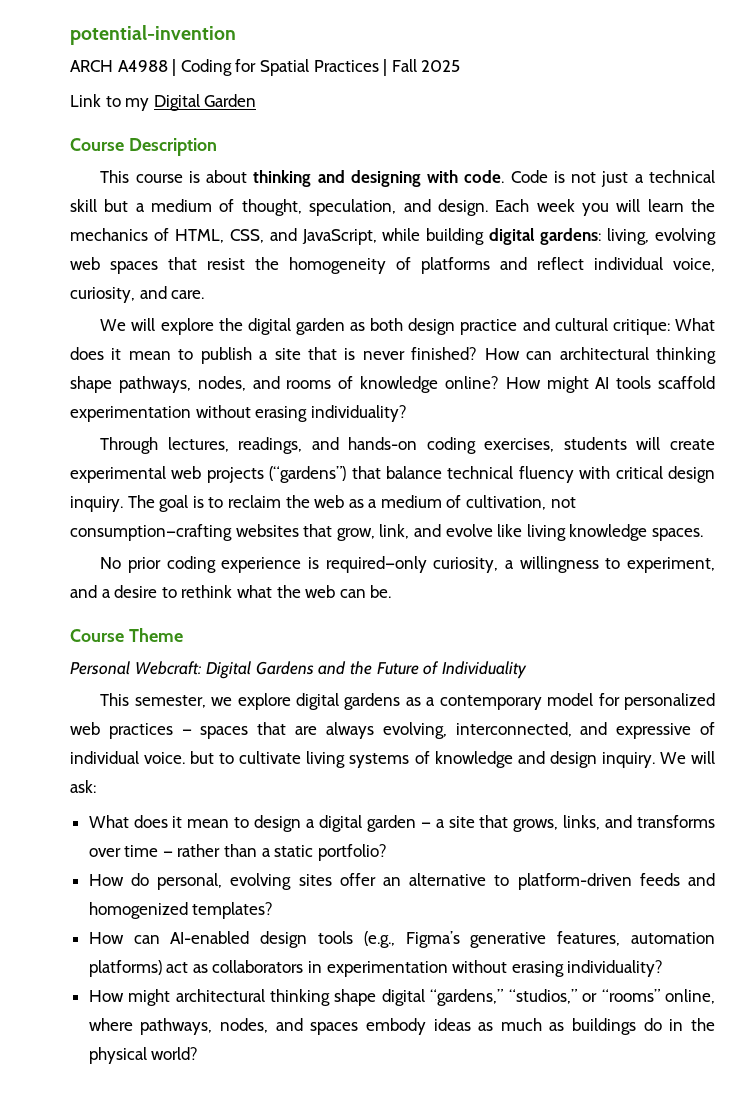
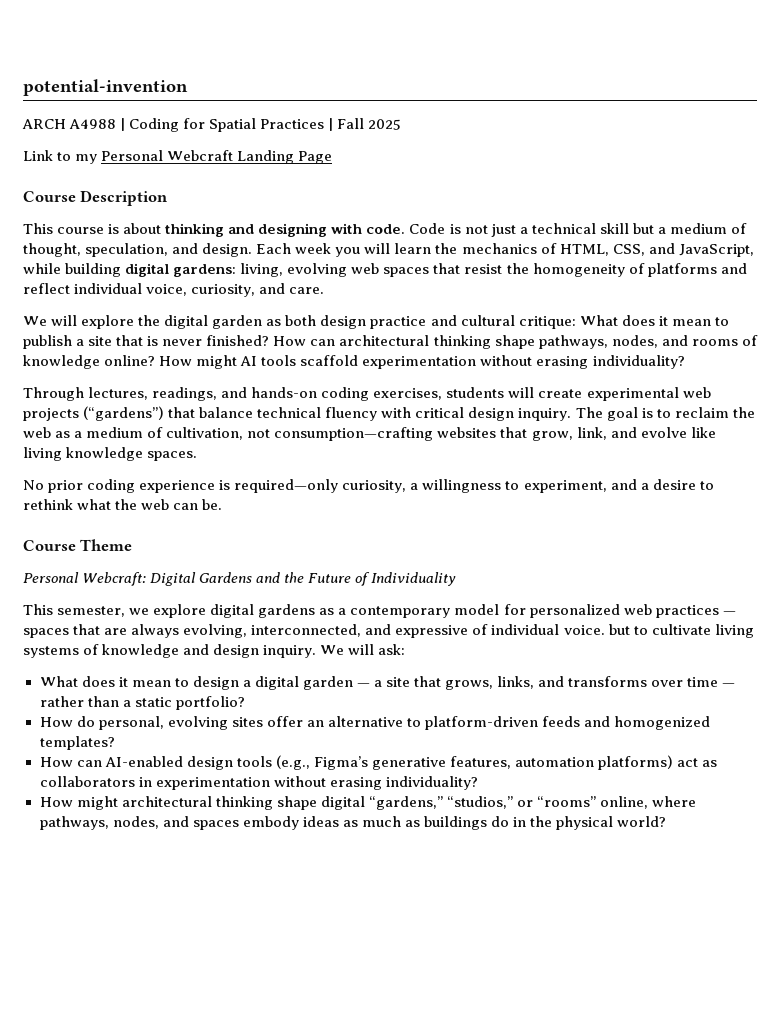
- Link to my Digital Garden
+ Link to my Personal Webcraft Landing Page

